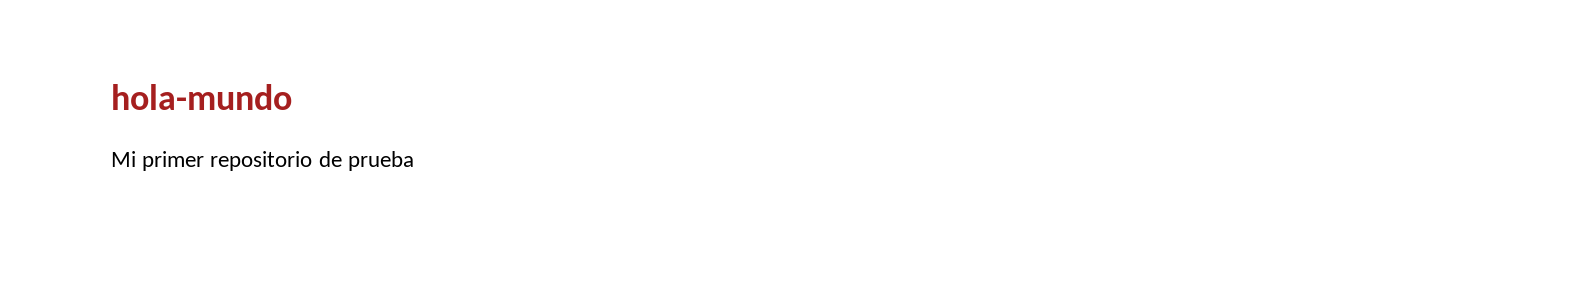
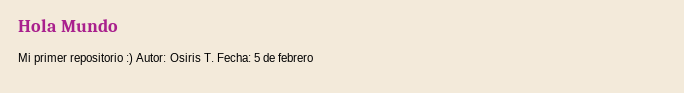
- hola-mundo
+ Hola Mundo
- Mi primer repositorio de prueba
+ Mi primer repositorio :) Autor: Osiris T. Fecha: 5 de febrero

